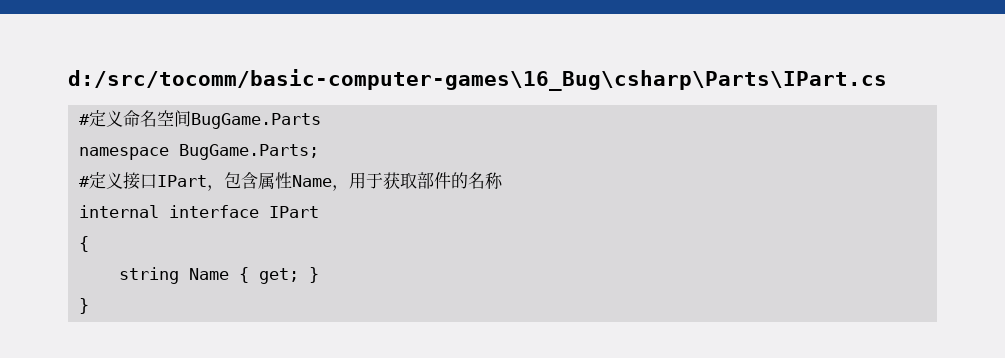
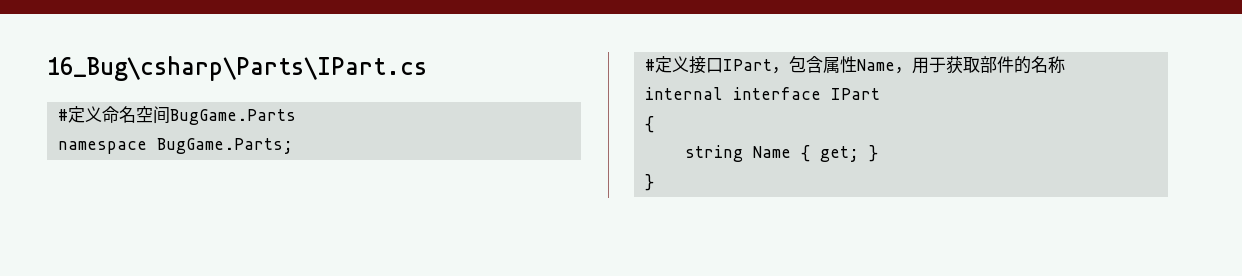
- d:/src/tocomm/basic-computer-games\16_Bug\csharp\Parts\IPart.cs
+ 16_Bug\csharp\Parts\IPart.cs

